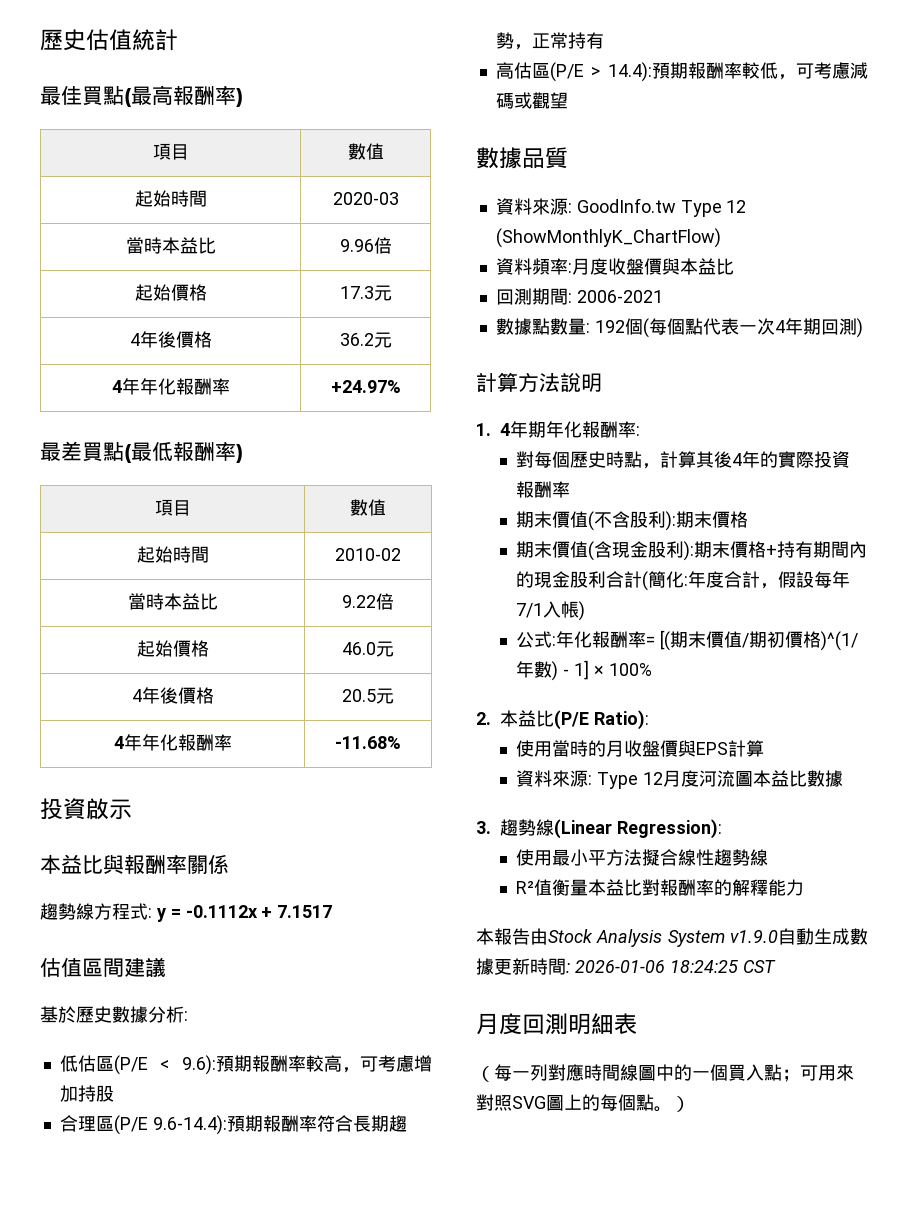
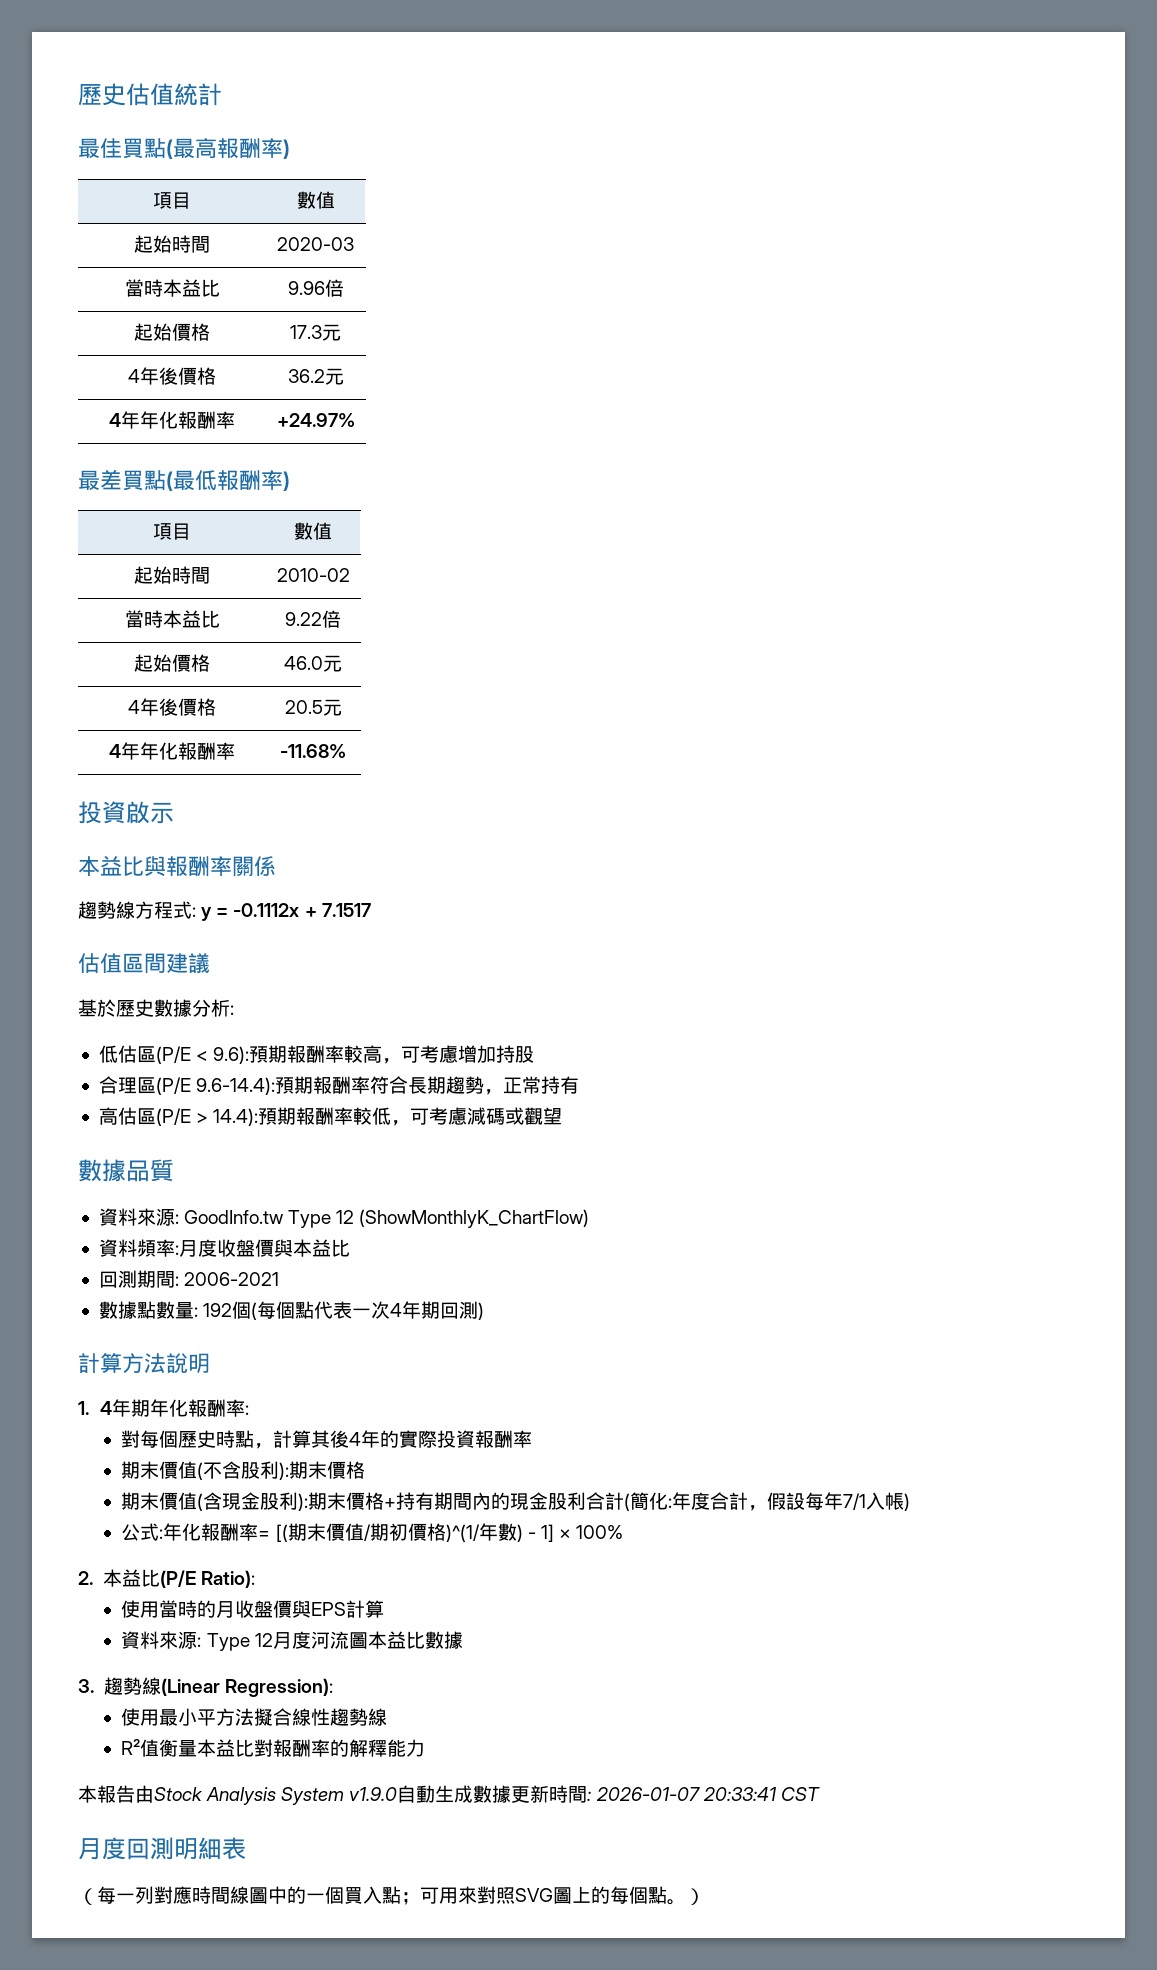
- 本報告由Stock Analysis System v1.9.0自動生成數據更新時間: 2026-01-06 18:24:25 CST
+ 本報告由Stock Analysis System v1.9.0自動生成數據更新時間: 2026-01-07 20:33:41 CST

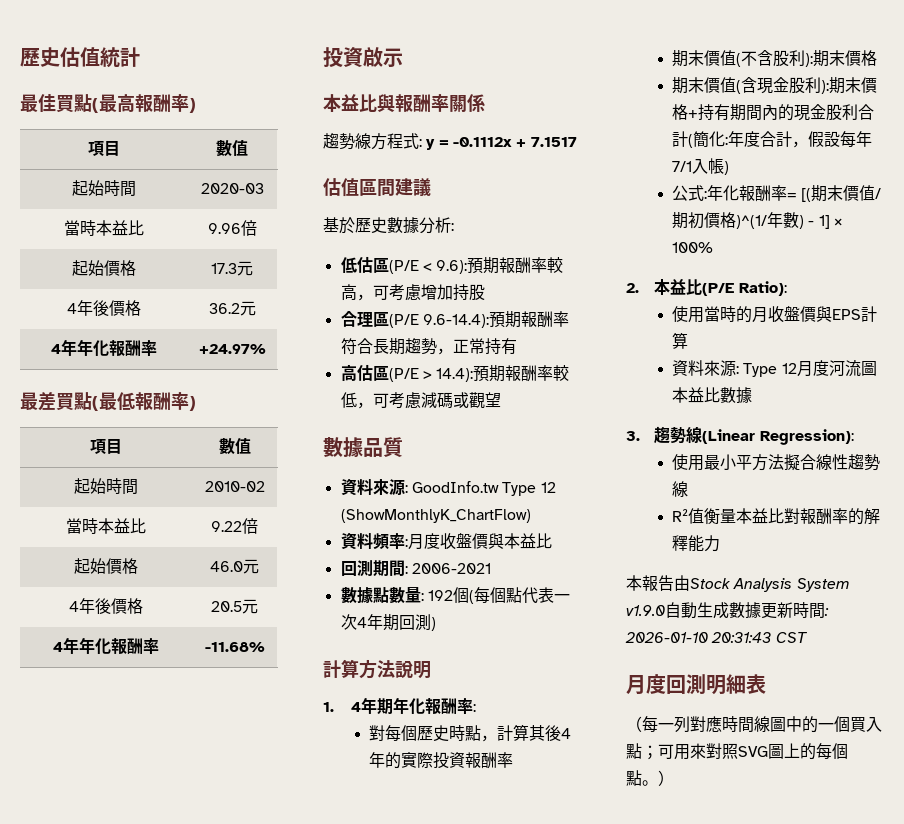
- 本報告由Stock Analysis System v1.9.0自動生成數據更新時間: 2026-01-07 20:33:41 CST
+ 本報告由Stock Analysis System v1.9.0自動生成數據更新時間: 2026-01-10 20:31:43 CST

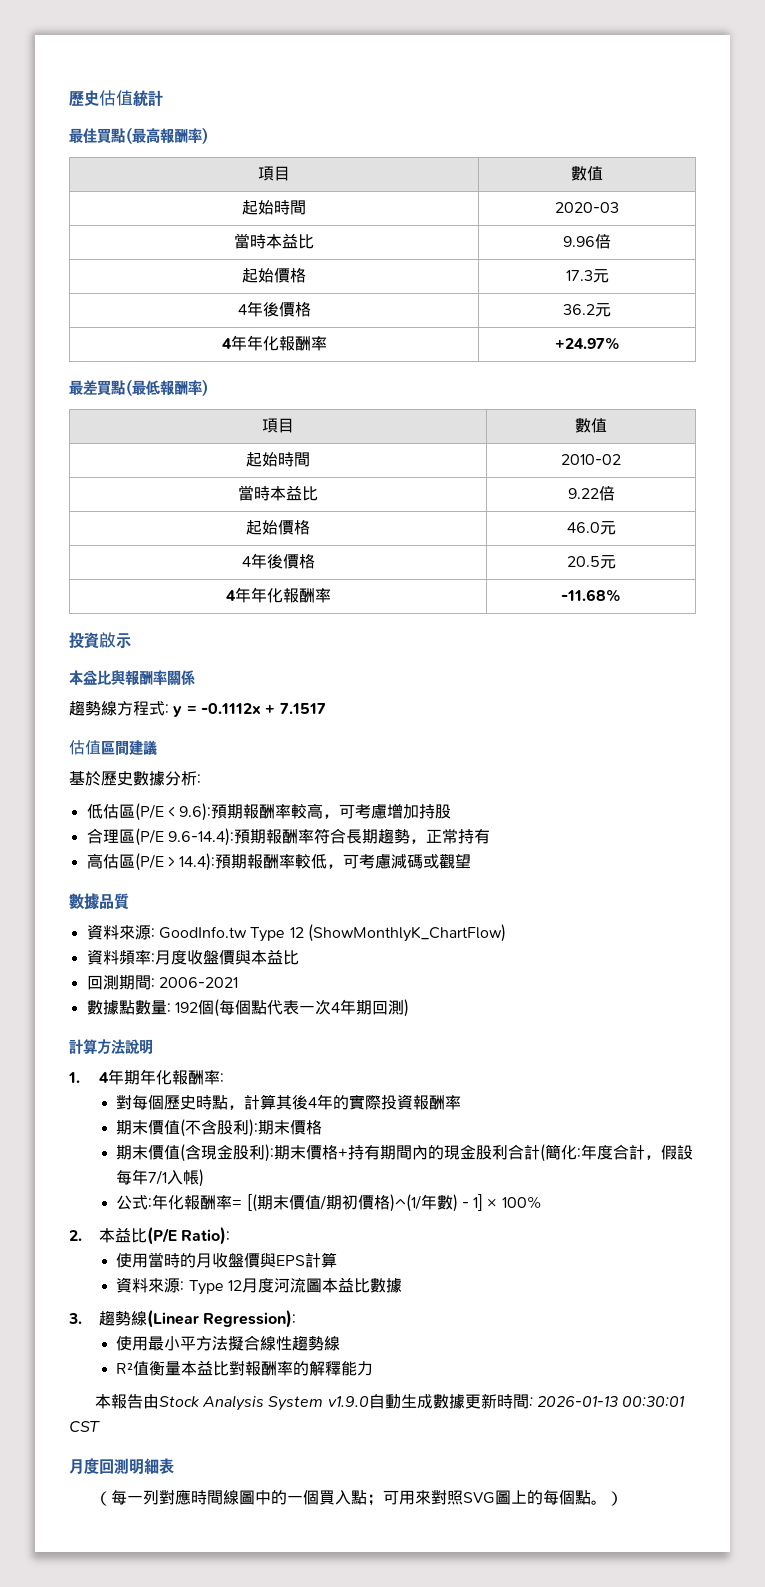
- 本報告由Stock Analysis System v1.9.0自動生成數據更新時間: 2026-01-10 20:31:43 CST
+ 本報告由Stock Analysis System v1.9.0自動生成數據更新時間: 2026-01-13 00:30:01 CST

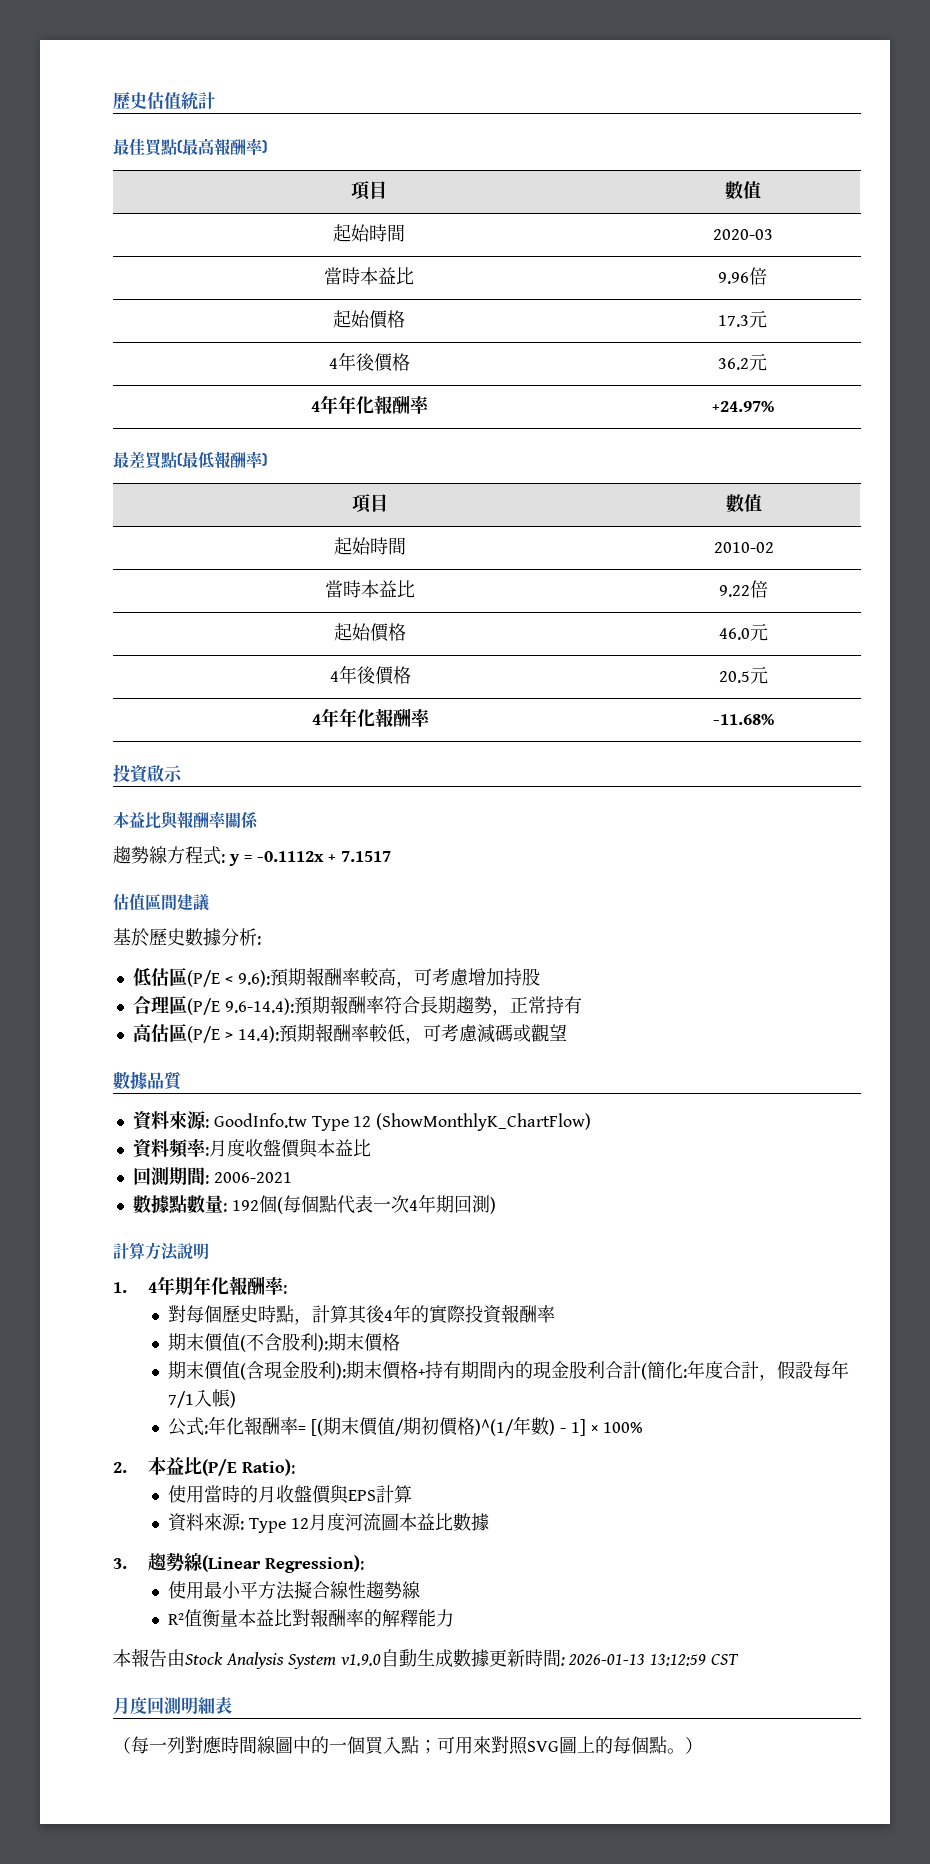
- 本報告由Stock Analysis System v1.9.0自動生成數據更新時間: 2026-01-13 00:30:01 CST
+ 本報告由Stock Analysis System v1.9.0自動生成數據更新時間: 2026-01-13 13:12:59 CST

